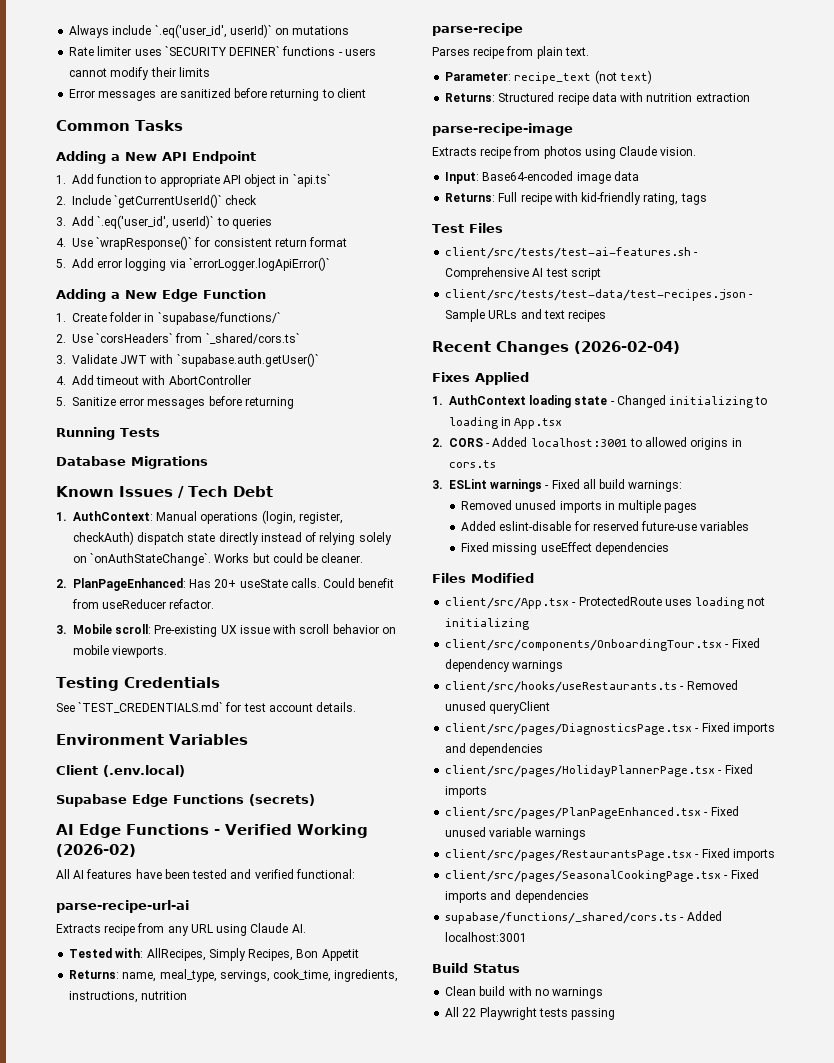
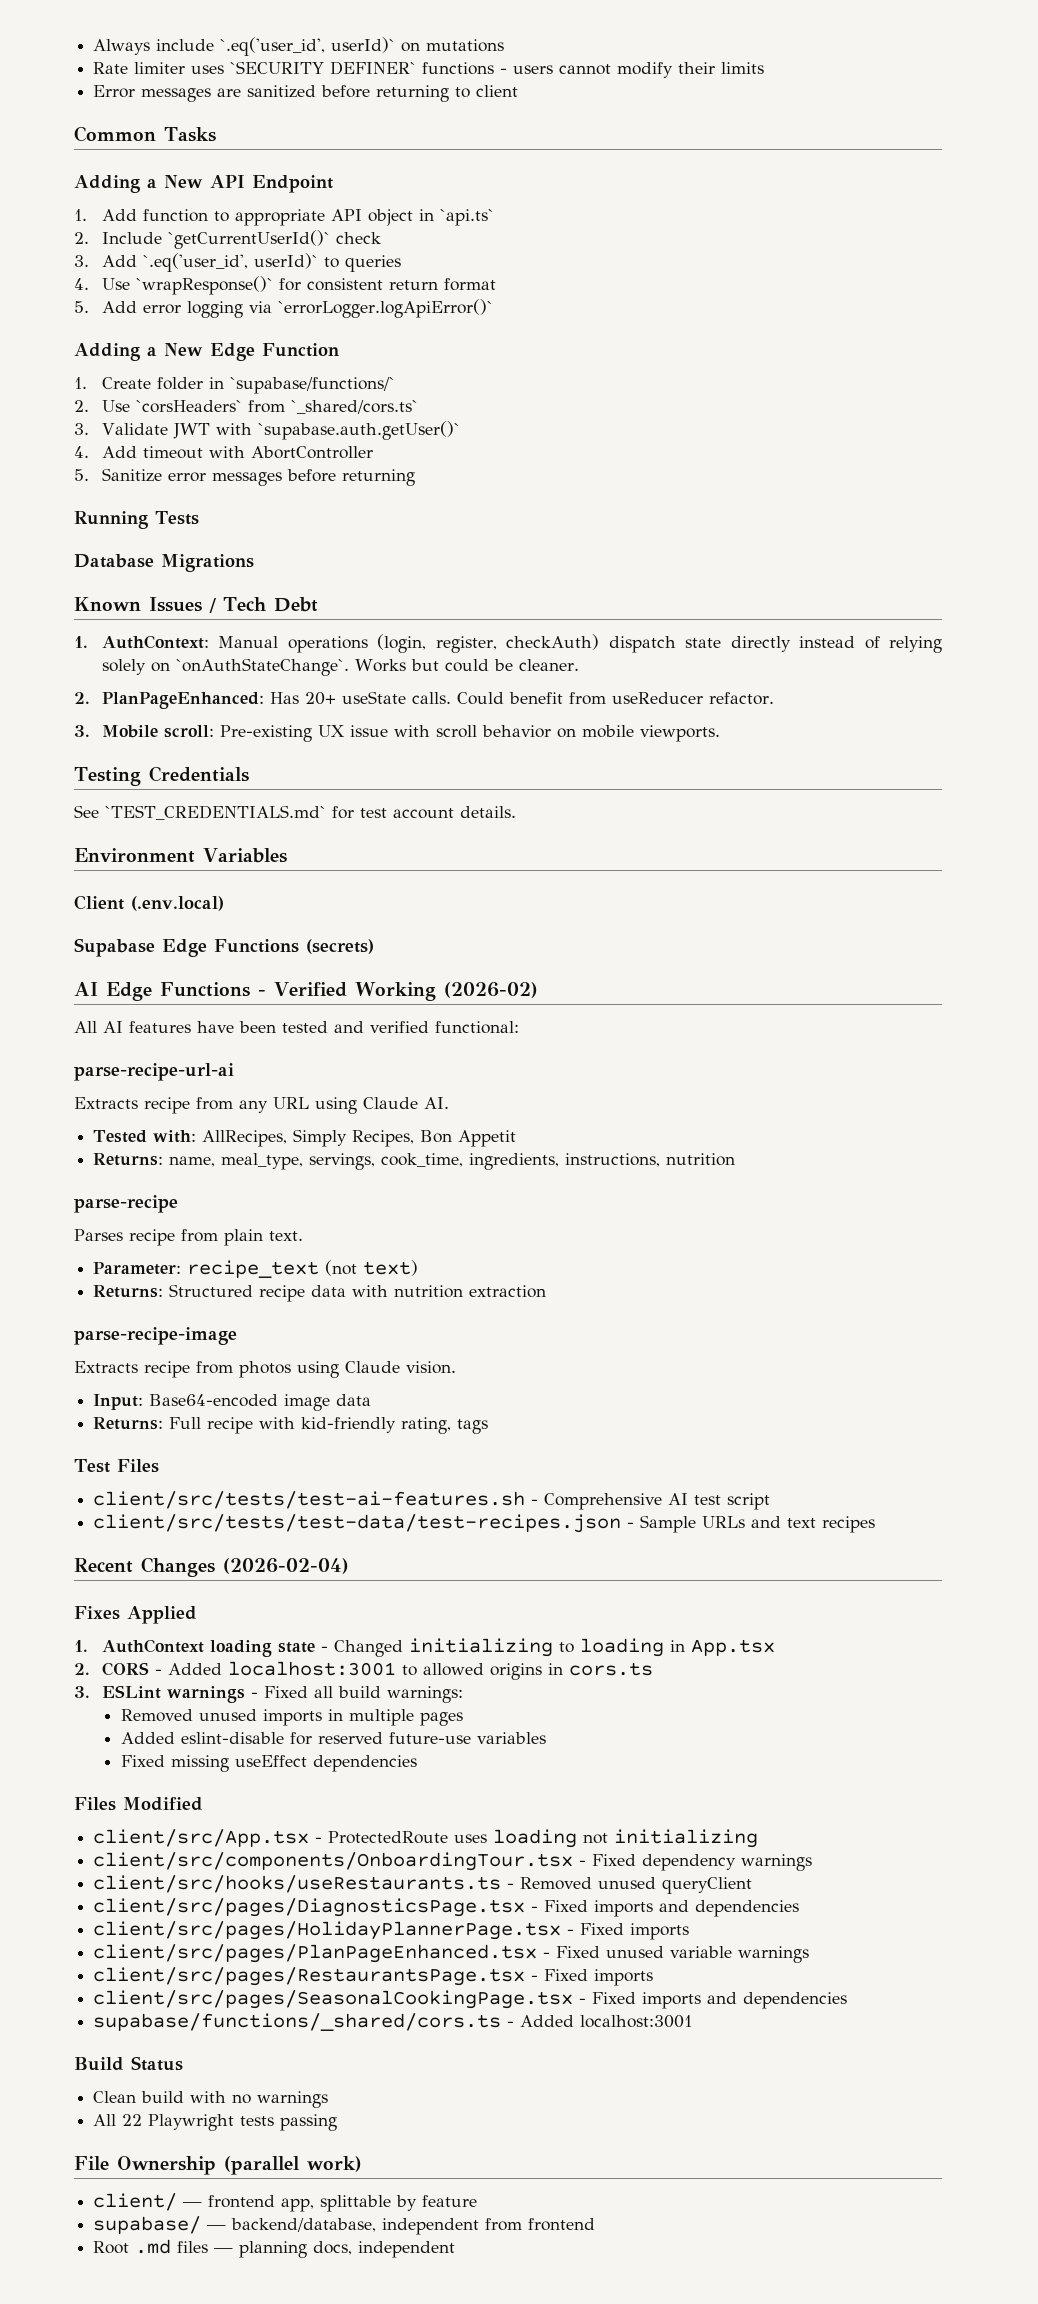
+ File Ownership (parallel work)
+ client/ — frontend app, splittable by feature
+ supabase/ — backend/database, independent from frontend
+ Root .md files — planning docs, independent

